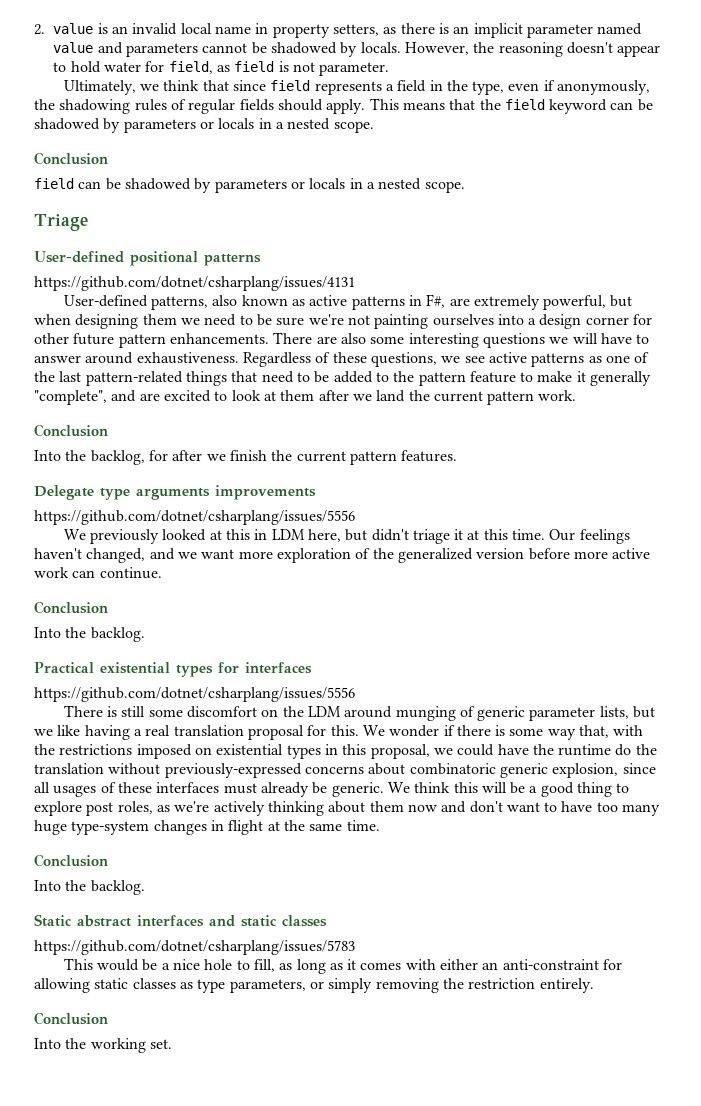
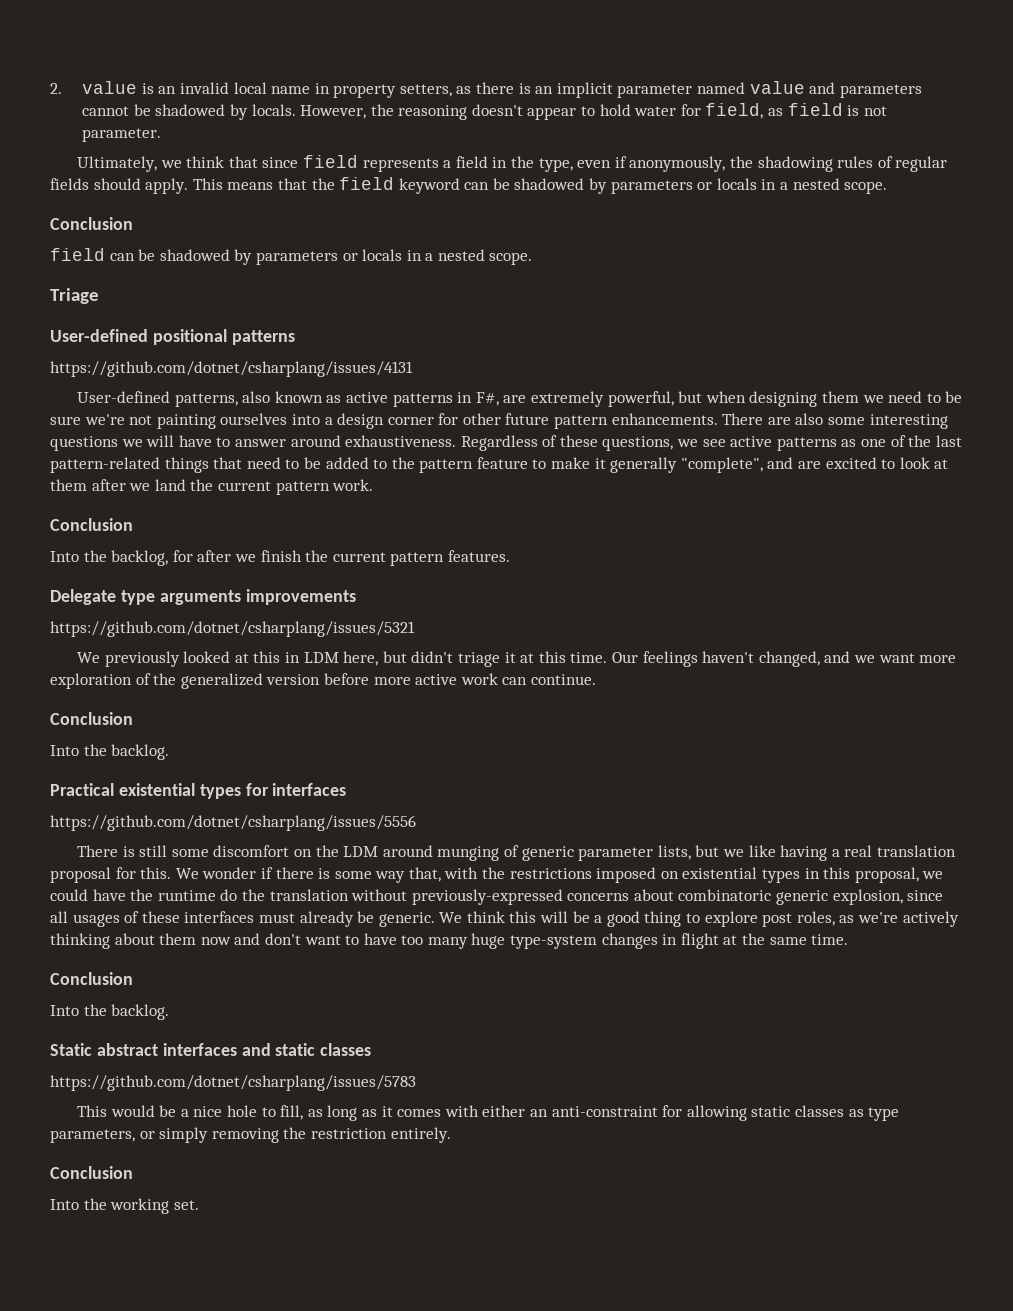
  Delegate type arguments improvements
- https://github.com/dotnet/csharplang/issues/5556
+ https://github.com/dotnet/csharplang/issues/5321

